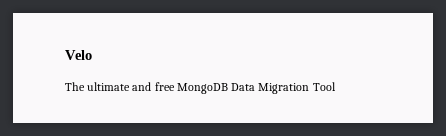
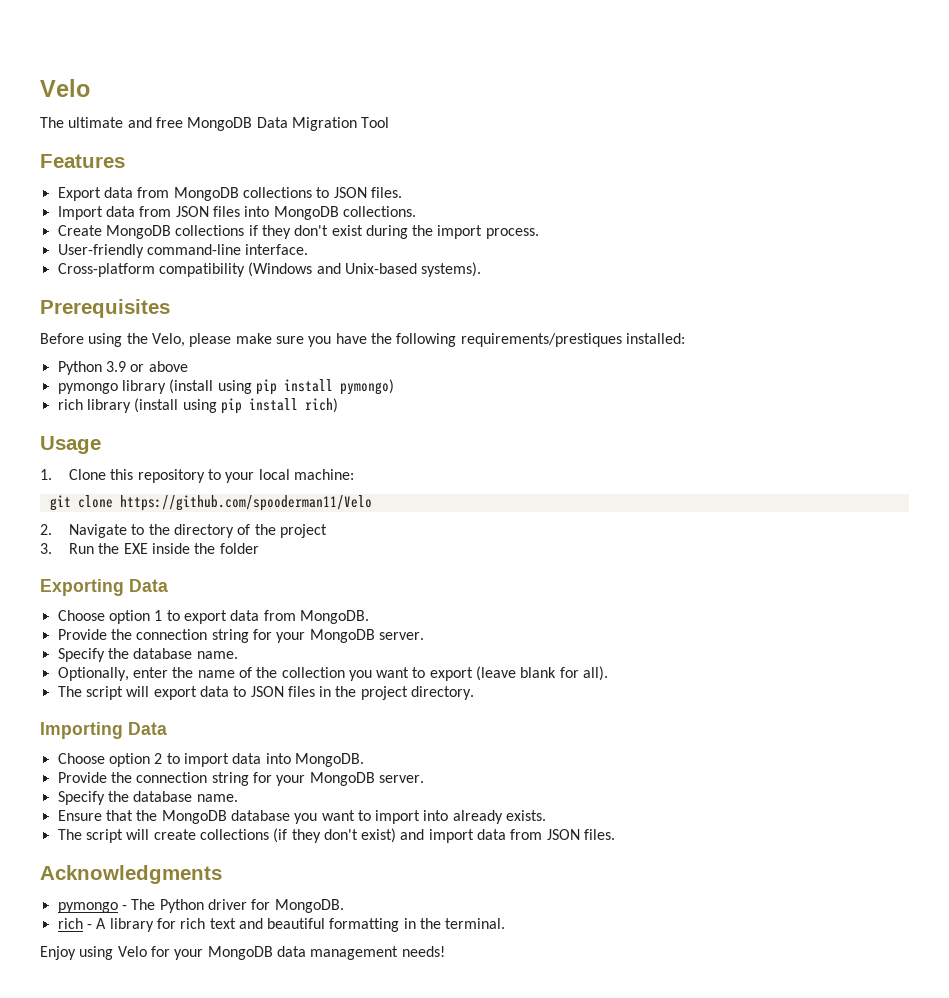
+ Features
+ Export data from MongoDB collections to JSON files.
+ Import data from JSON files into MongoDB collections.
+ Create MongoDB collections if they don't exist during the import process.
+ User-friendly command-line interface.
+ Cross-platform compatibility (Windows and Unix-based systems).
+ Prerequisites
+ Before using the Velo, please make sure you have the following requirements/prestiques installed:
+ Python 3.9 or above
+ pymongo library (install using pip install pymongo)
+ rich library (install using pip install rich)
+ Usage
+ 1. Clone this repository to your local machine:
+ git clone https://github.com/spooderman11/Velo
+ 2. Navigate to the directory of the project
+ 3. Run the EXE inside the folder
+ Exporting Data
+ Choose option 1 to export data from MongoDB.
+ Provide the connection string for your MongoDB server.
+ Specify the database name.
+ Optionally, enter the name of the collection you want to export (leave blank for all).
+ The script will export data to JSON files in the project directory.
+ Importing Data
+ Choose option 2 to import data into MongoDB.
+ Provide the connection string for your MongoDB server.
+ Specify the database name.
+ Ensure that the MongoDB database you want to import into already exists.
+ The script will create collections (if they don't exist) and import data from JSON files.
+ Acknowledgments
+ pymongo - The Python driver for MongoDB.
+ rich - A library for rich text and beautiful formatting in the terminal.
+ Enjoy using Velo for your MongoDB data management needs!

